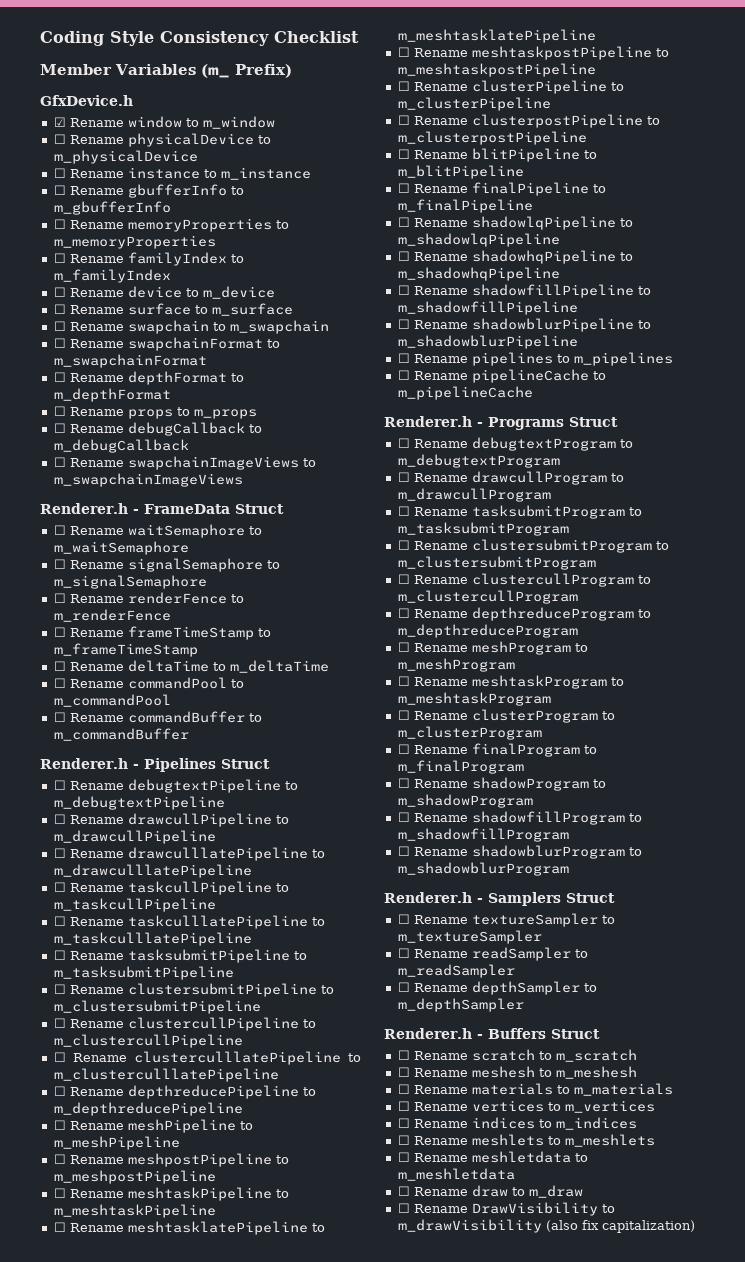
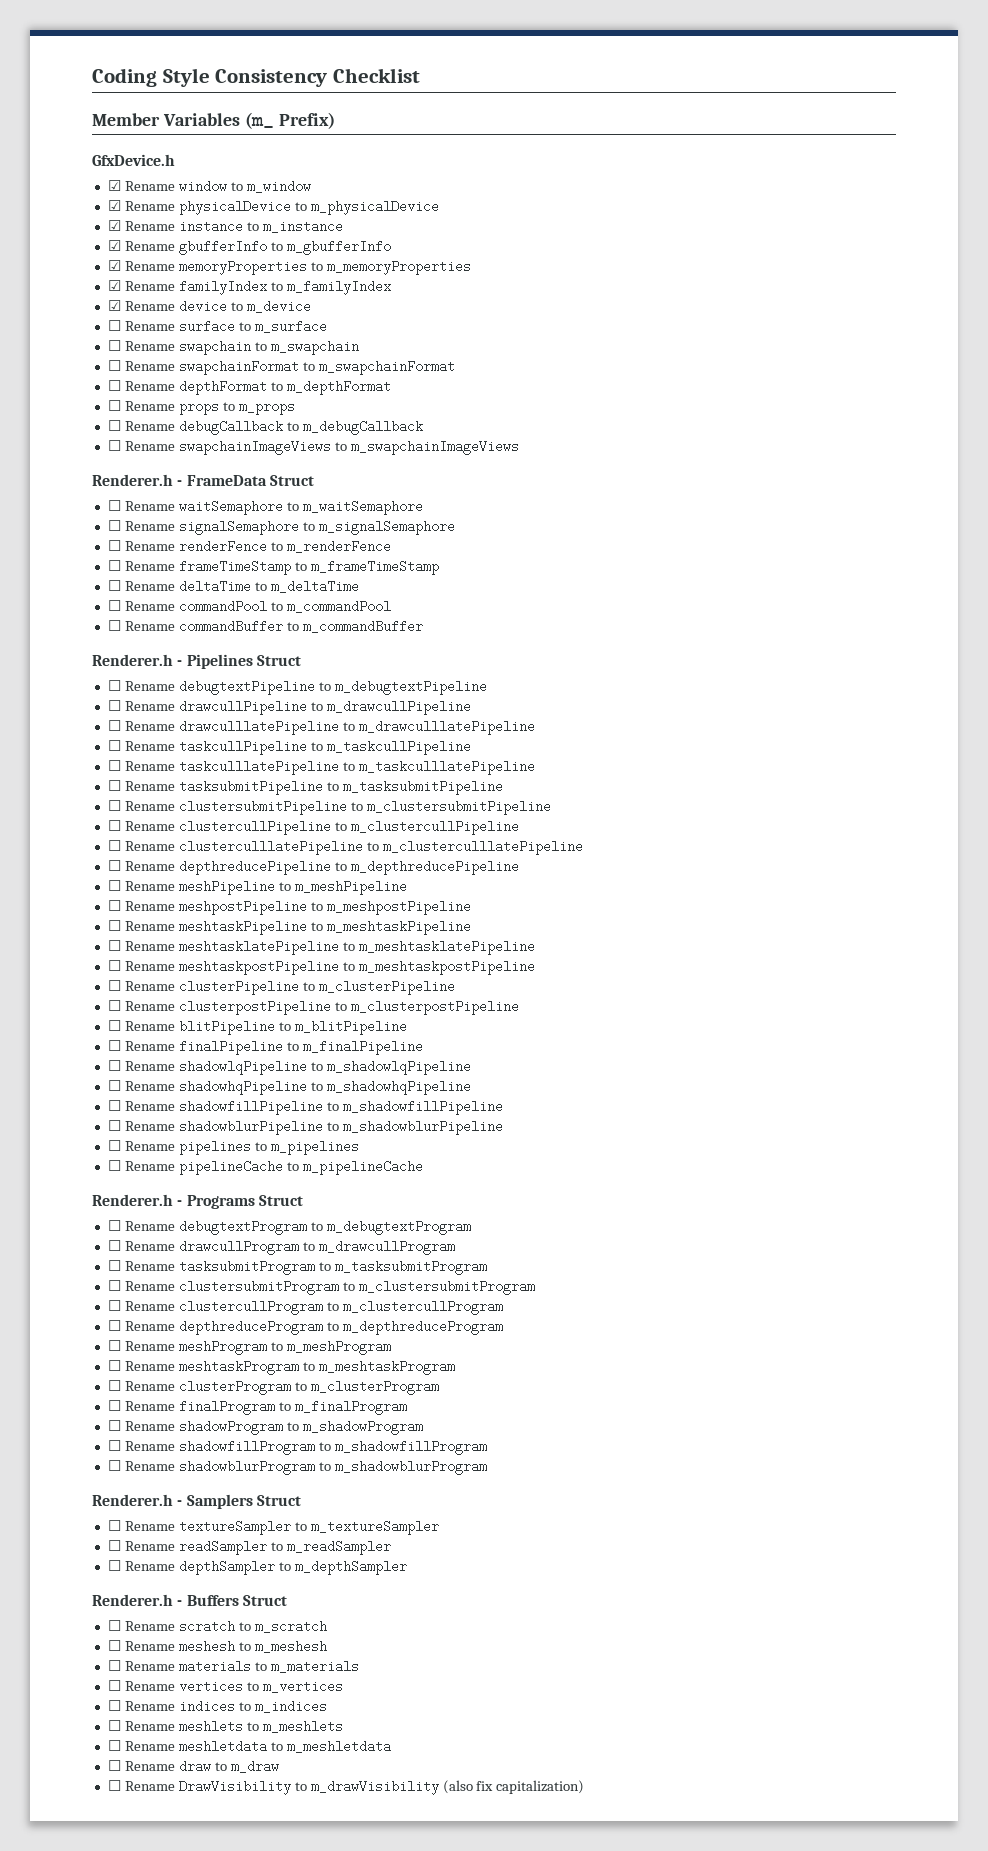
- ☐ Rename physicalDevice to m_physicalDevice
+ ☑ Rename physicalDevice to m_physicalDevice
- ☐ Rename instance to m_instance
+ ☑ Rename instance to m_instance
- ☐ Rename gbufferInfo to m_gbufferInfo
+ ☑ Rename gbufferInfo to m_gbufferInfo
- ☐ Rename memoryProperties to m_memoryProperties
+ ☑ Rename memoryProperties to m_memoryProperties
- ☐ Rename familyIndex to m_familyIndex
+ ☑ Rename familyIndex to m_familyIndex
- ☐ Rename device to m_device
+ ☑ Rename device to m_device

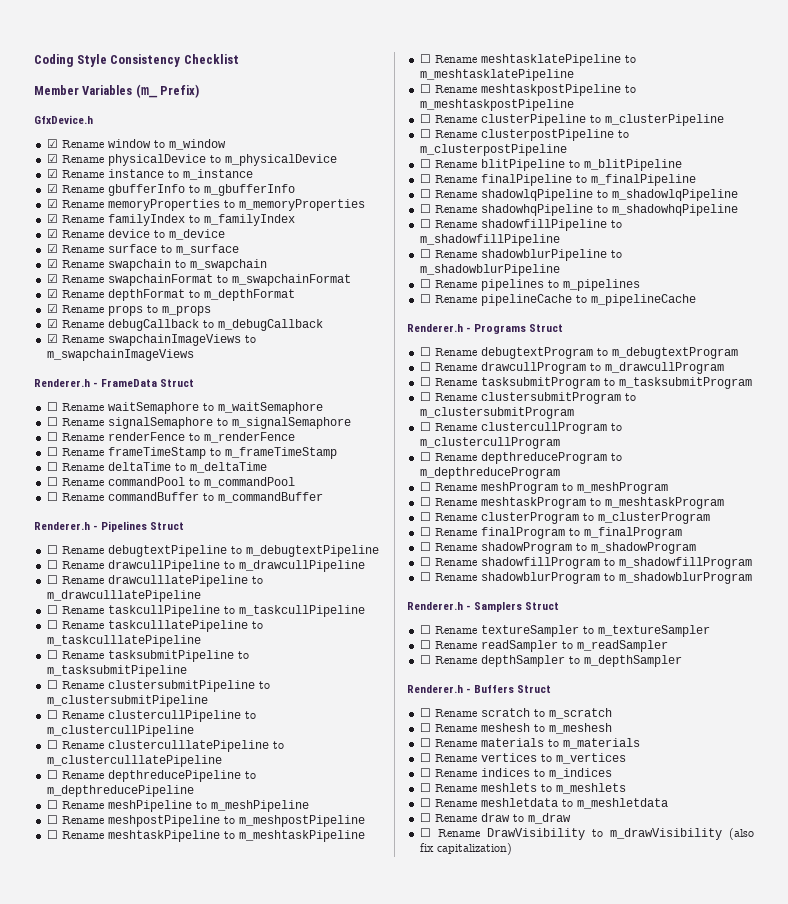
- ☐ Rename surface to m_surface
+ ☑ Rename surface to m_surface
- ☐ Rename swapchain to m_swapchain
+ ☑ Rename swapchain to m_swapchain
- ☐ Rename swapchainFormat to m_swapchainFormat
+ ☑ Rename swapchainFormat to m_swapchainFormat
- ☐ Rename depthFormat to m_depthFormat
+ ☑ Rename depthFormat to m_depthFormat
- ☐ Rename props to m_props
+ ☑ Rename props to m_props
- ☐ Rename debugCallback to m_debugCallback
+ ☑ Rename debugCallback to m_debugCallback
- ☐ Rename swapchainImageViews to m_swapchainImageViews
+ ☑ Rename swapchainImageViews to m_swapchainImageViews

